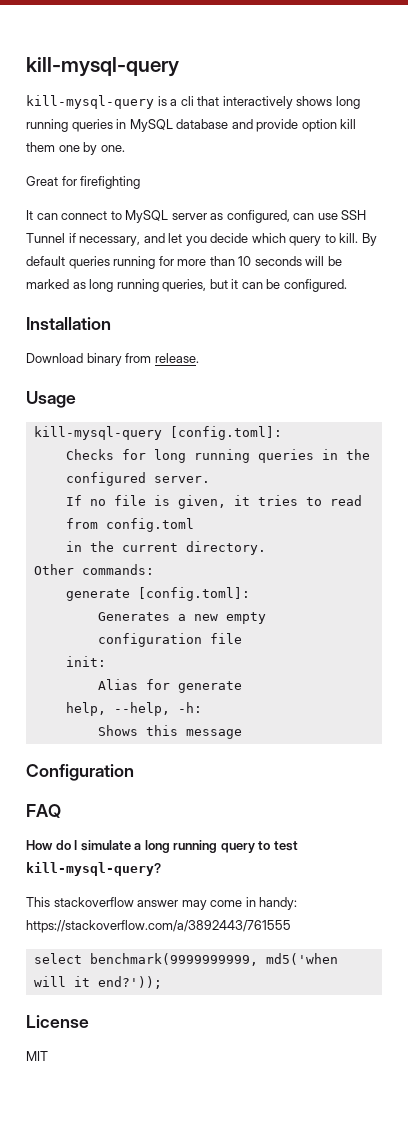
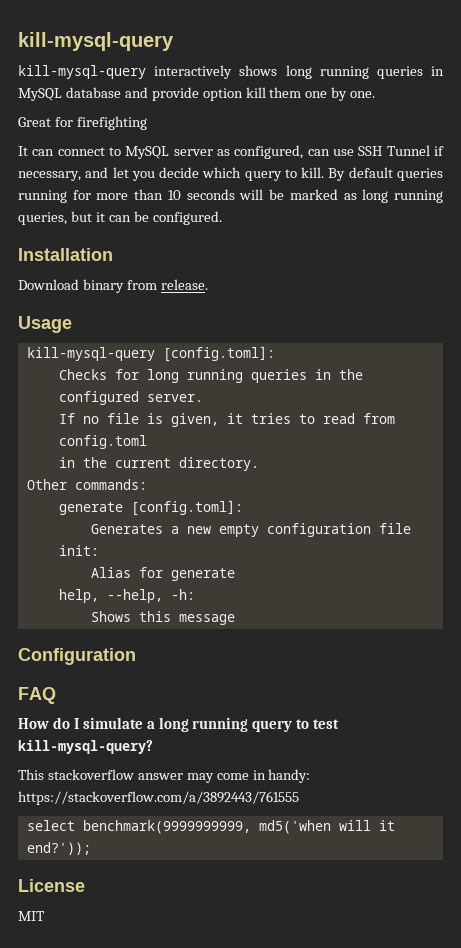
- kill-mysql-query is a cli that interactively shows long running queries in MySQL database and provide option kill them one by one.
+ kill-mysql-query interactively shows long running queries in MySQL database and provide option kill them one by one.

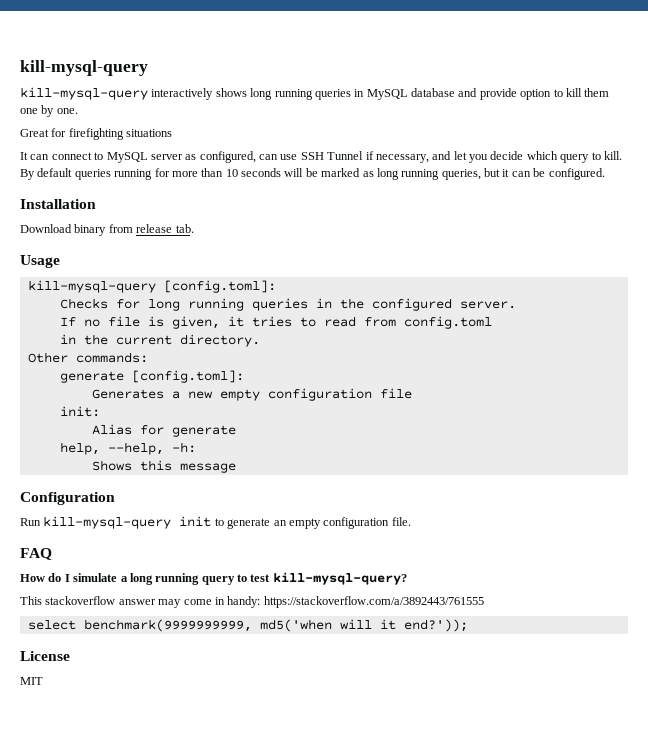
- kill-mysql-query interactively shows long running queries in MySQL database and provide option kill them one by one.
+ kill-mysql-query interactively shows long running queries in MySQL database and provide option to kill them one by one.
- Great for firefighting
+ Great for firefighting situations
- Download binary from release.
+ Download binary from release tab.
+ Run kill-mysql-query init to generate an empty configuration file.

